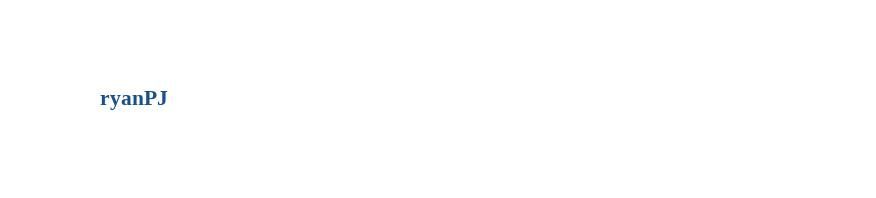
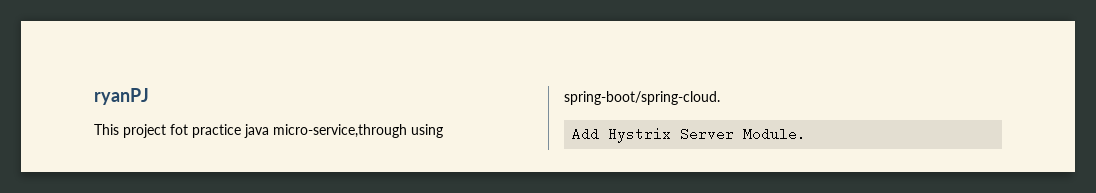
+ This project fot practice java micro-service,through using spring-boot/spring-cloud.
+ Add Hystrix Server Module.

